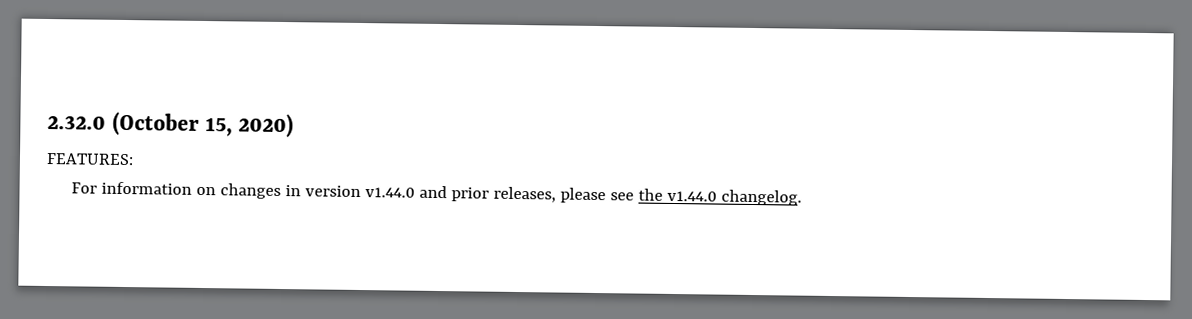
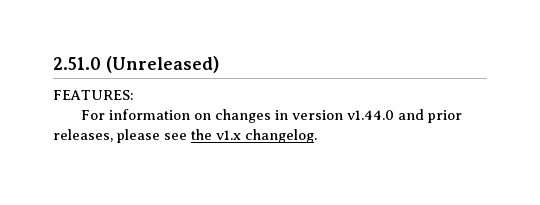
- 2.32.0 (October 15, 2020)
+ 2.51.0 (Unreleased)
- For information on changes in version v1.44.0 and prior releases, please see the v1.44.0 changelog.
+ For information on changes in version v1.44.0 and prior releases, please see the v1.x changelog.

